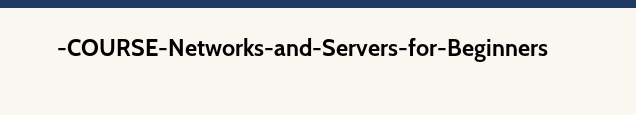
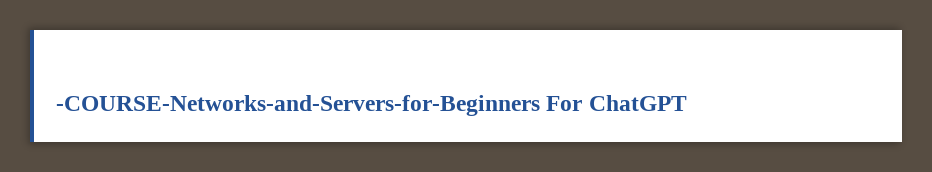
- -COURSE-Networks-and-Servers-for-Beginners
+ -COURSE-Networks-and-Servers-for-Beginners For ChatGPT

